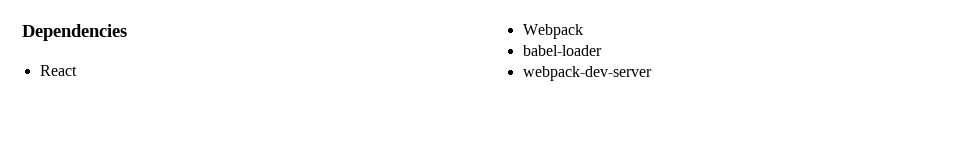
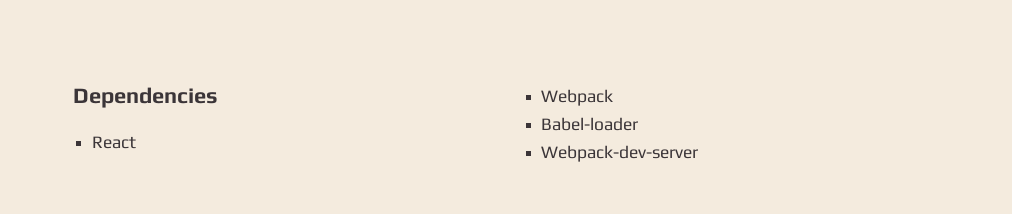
- babel-loader
- webpack-dev-server
+ Babel-loader
+ Webpack-dev-server

